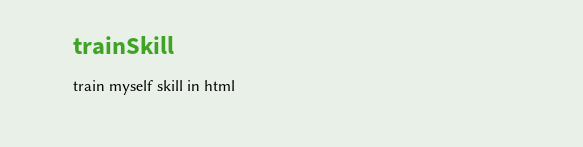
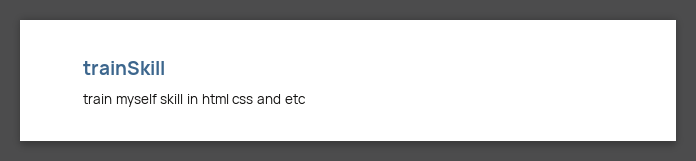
- train myself skill in html
+ train myself skill in html css and etc

